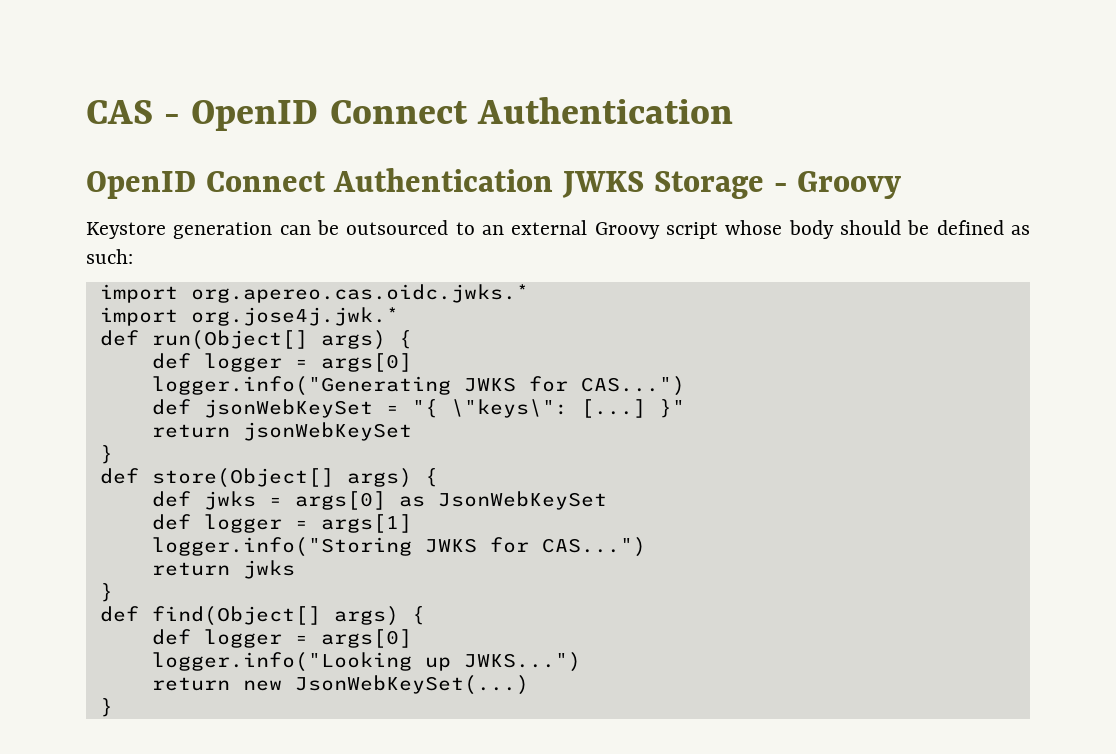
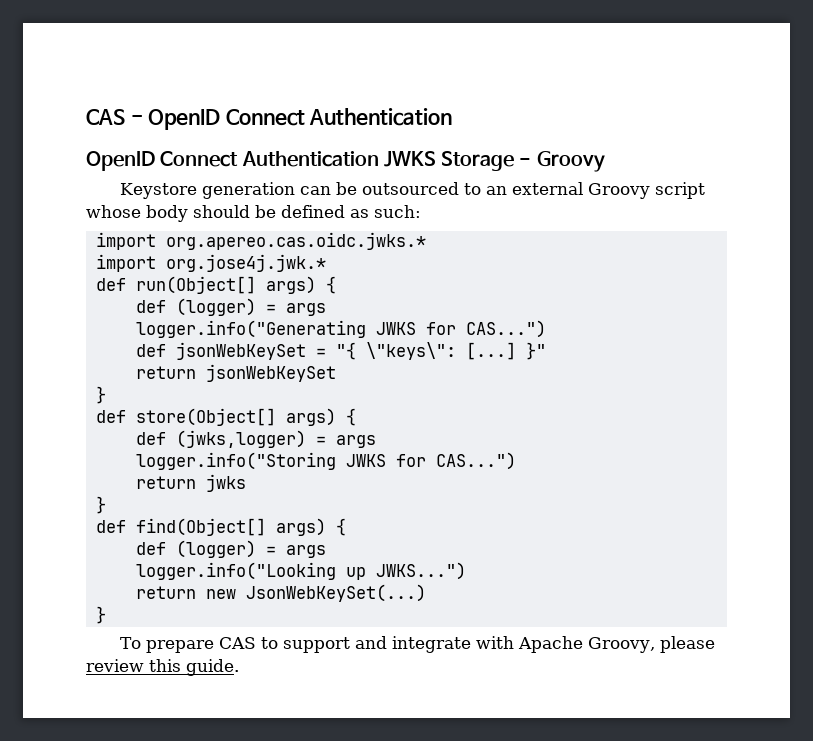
  def run(Object[] args) {
- def logger = args[0]
+ def (logger) = args
- def jwks = args[0] as JsonWebKeySet
- def logger = args[1]
+ def (jwks,logger) = args
  def find(Object[] args) {
- def logger = args[0]
+ def (logger) = args
+ To prepare CAS to support and integrate with Apache Groovy, please review this guide.

